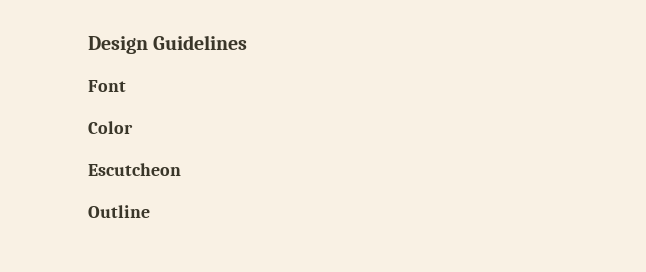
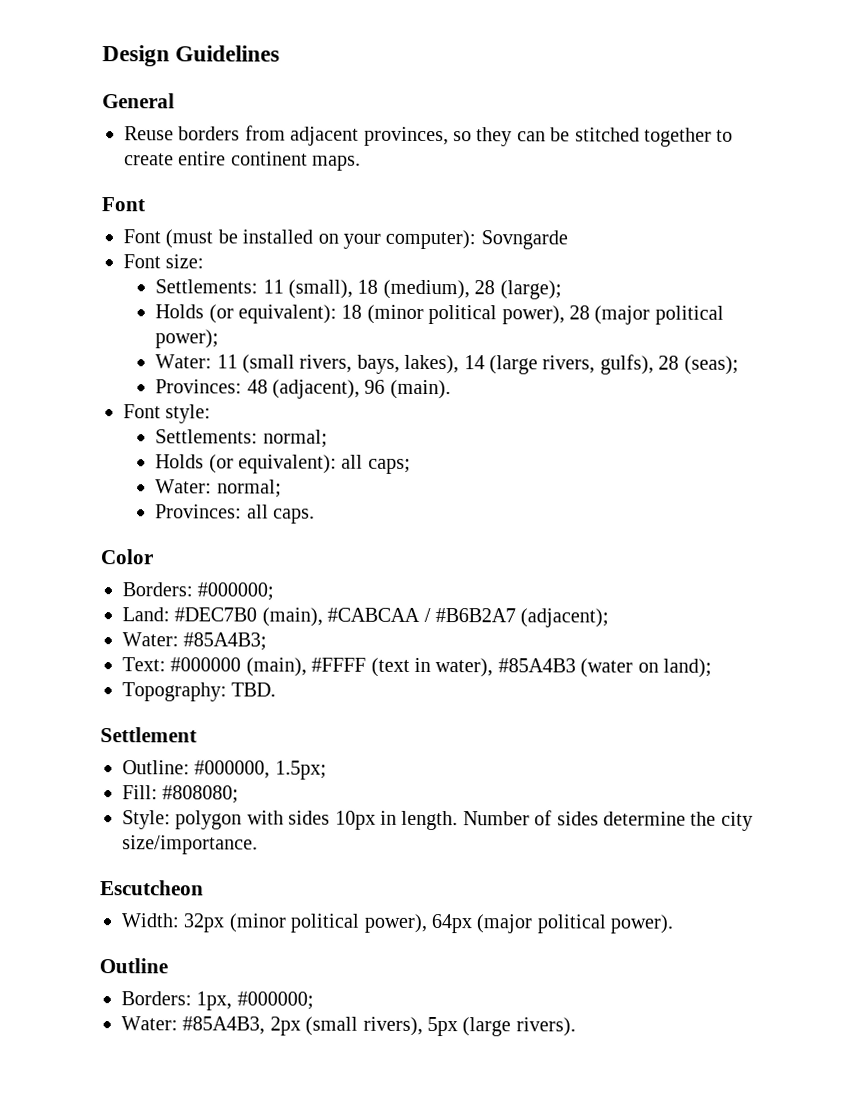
+ General
+ Reuse borders from adjacent provinces, so they can be stitched together to create entire continent maps.
  Font
+ Font (must be installed on your computer): Sovngarde
+ Font size:
+ Settlements: 11 (small), 18 (medium), 28 (large);
+ Holds (or equivalent): 18 (minor political power), 28 (major political power);
+ Water: 11 (small rivers, bays, lakes), 14 (large rivers, gulfs), 28 (seas);
+ Provinces: 48 (adjacent), 96 (main).
+ Font style:
+ Settlements: normal;
+ Holds (or equivalent): all caps;
+ Water: normal;
+ Provinces: all caps.
  Color
+ Borders: #000000;
+ Land: #DEC7B0 (main), #CABCAA / #B6B2A7 (adjacent);
+ Water: #85A4B3;
+ Text: #000000 (main), #FFFF (text in water), #85A4B3 (water on land);
+ Topography: TBD.
+ Settlement
+ Outline: #000000, 1.5px;
+ Fill: #808080;
+ Style: polygon with sides 10px in length. Number of sides determine the city size/importance.
  Escutcheon
+ Width: 32px (minor political power), 64px (major political power).
  Outline
+ Borders: 1px, #000000;
+ Water: #85A4B3, 2px (small rivers), 5px (large rivers).

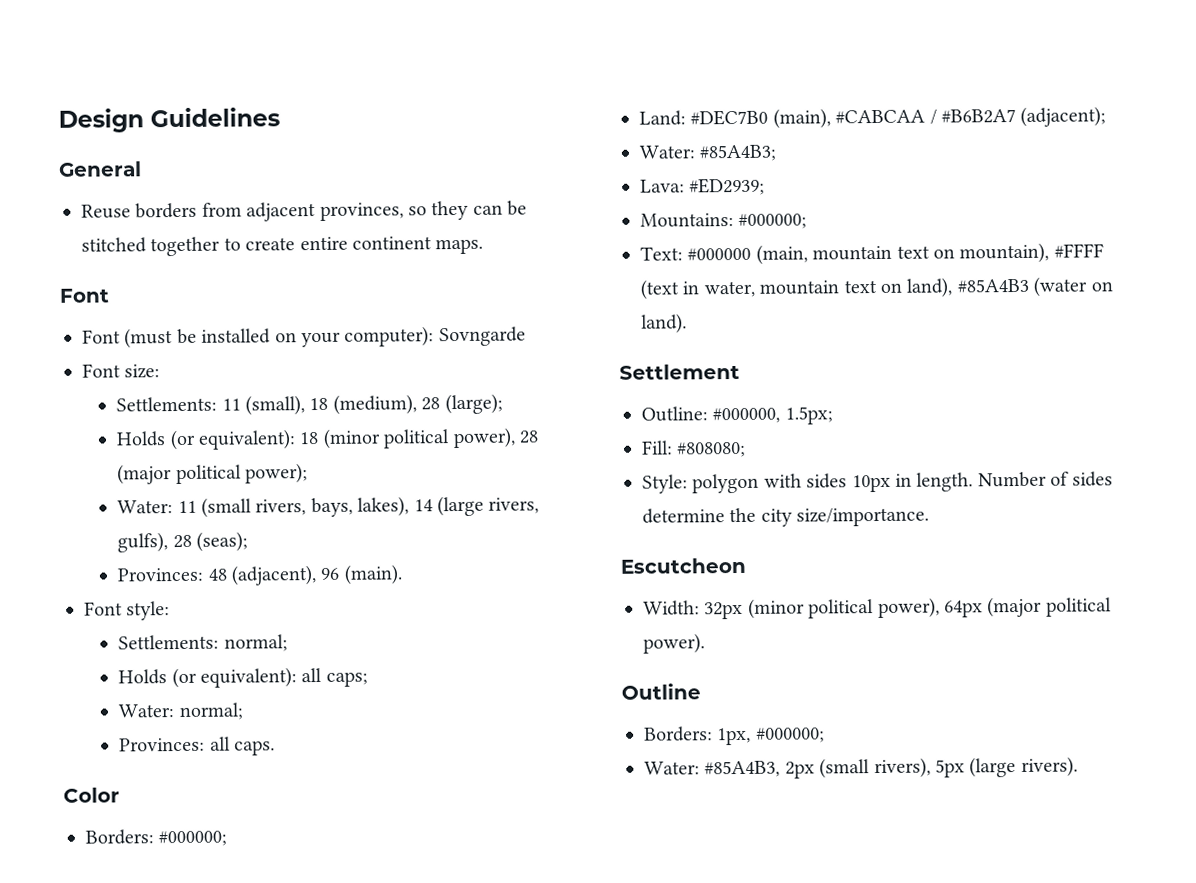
- Text: #000000 (main), #FFFF (text in water), #85A4B3 (water on land);
- Topography: TBD.
+ Lava: #ED2939;
+ Mountains: #000000;
+ Text: #000000 (main, mountain text on mountain), #FFFF (text in water, mountain text on land), #85A4B3 (water on land).

